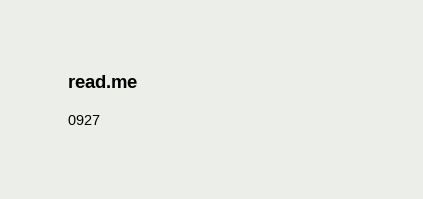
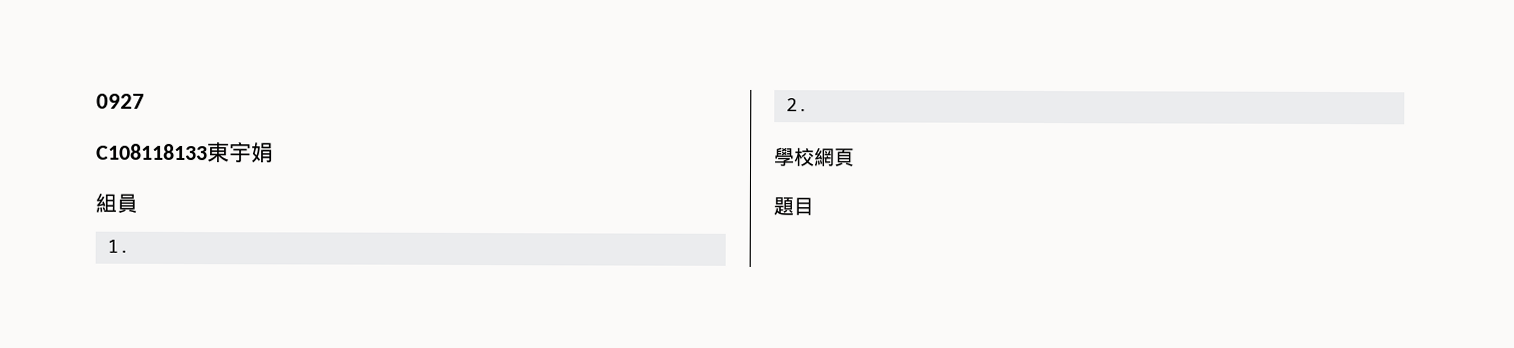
- read.me
  0927
+ C108118133東宇娟
+ 組員
+ 1.
+ 2.
+ 學校網頁
+ 題目

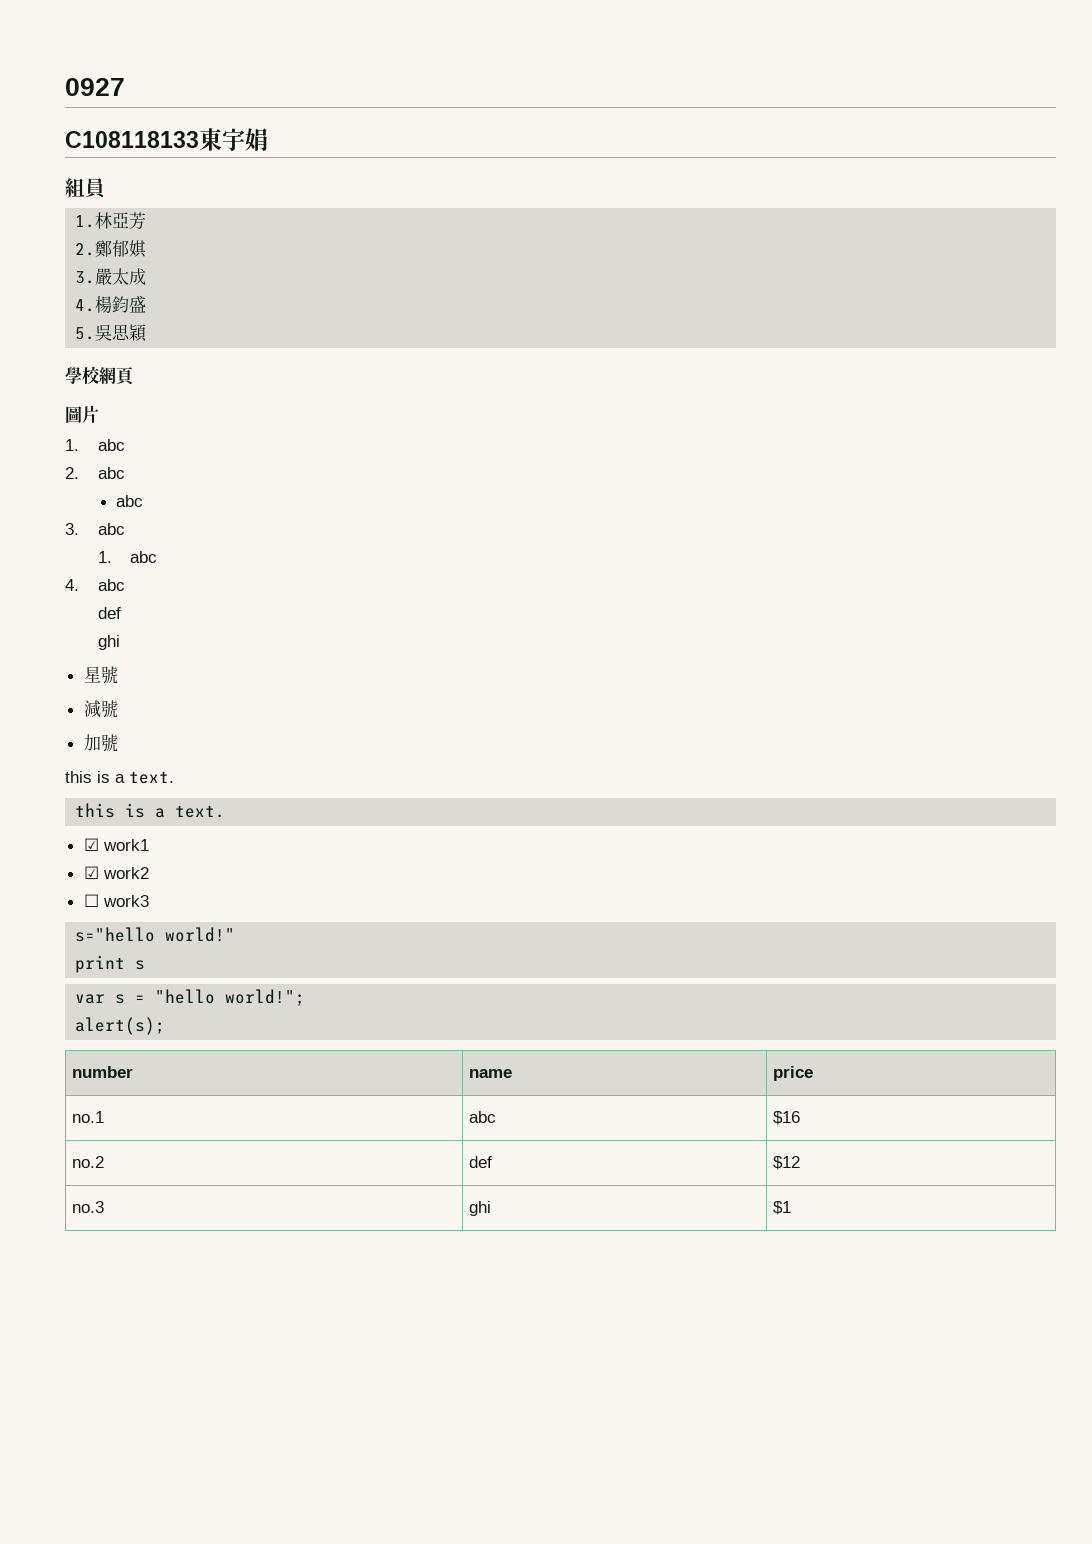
- 1.
- 2.
+ 1.林亞芳
+ 2.鄭郁娸
+ 3.嚴太成
+ 4.楊鈞盛
+ 5.吳思穎
  學校網頁
- 題目
+ 圖片
+ 1. abc
+ 2. abc
+ abc
+ 3. abc
+ 1. abc
+ 4. abc
+ def
+ ghi
+ 星號
+ 減號
+ 加號
+ this is a text.
+ this is a text.
+ ☑ work1
+ ☑ work2
+ ☐ work3
+ s="hello world!"
+ print s
+ var s = "hello world!";
+ alert(s);
+ number | name | price
+ no.1 | abc | $16
+ no.2 | def | $12
+ no.3 | ghi | $1

